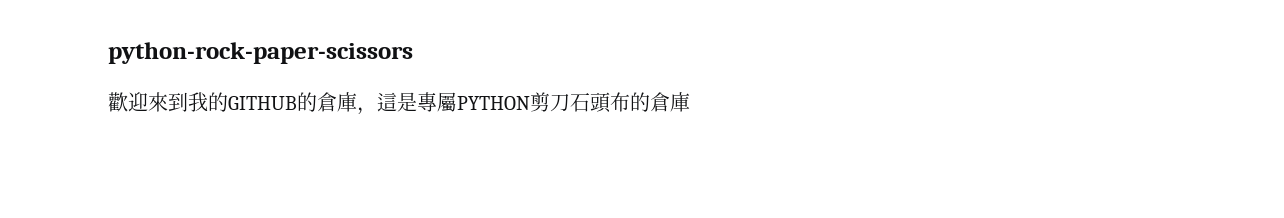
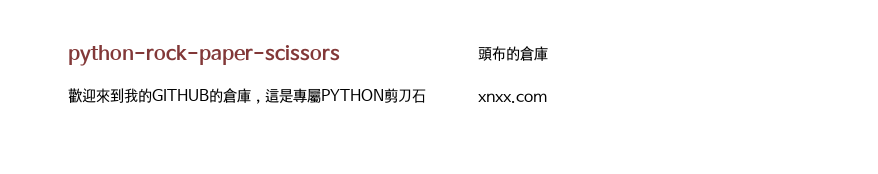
+ xnxx.com

